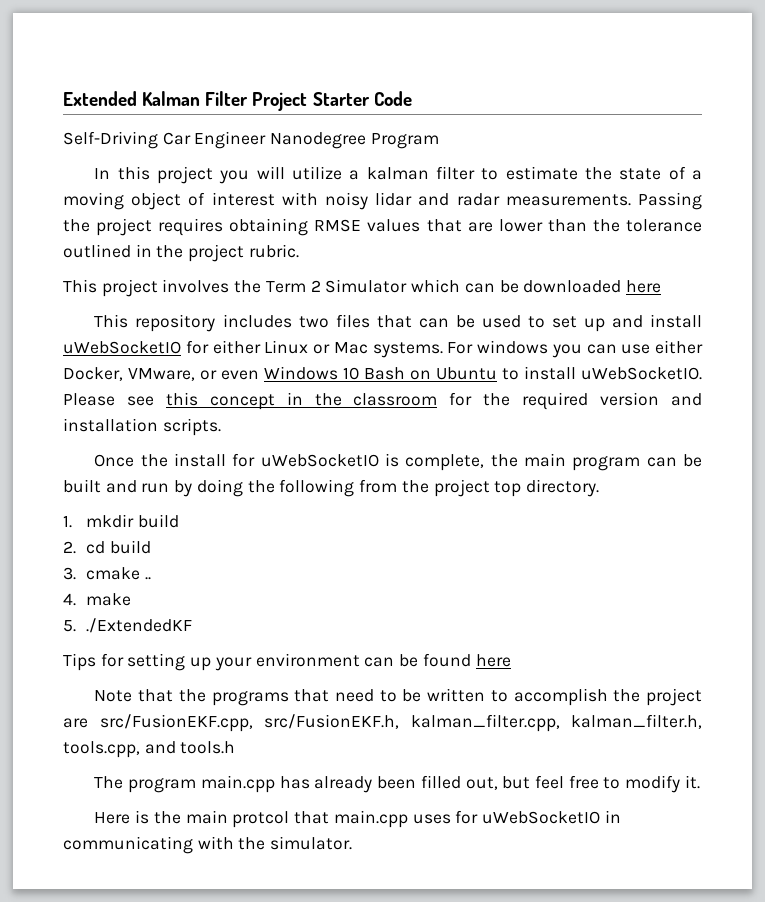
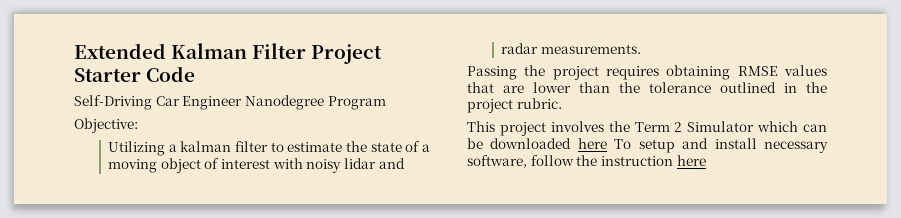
- In this project you will utilize a kalman filter to estimate the state of a moving object of interest with noisy lidar and radar measurements. Passing the project requires obtaining RMSE values that are lower than the tolerance outlined in the project rubric.
+ Objective:
+ Utilizing a kalman filter to estimate the state of a moving object of interest with noisy lidar and radar measurements.
+ Passing the project requires obtaining RMSE values that are lower than the tolerance outlined in the project rubric.
- This project involves the Term 2 Simulator which can be downloaded here
- This repository includes two files that can be used to set up and install uWebSocketIO for either Linux or Mac systems. For windows you can use either Docker, VMware, or even Windows 10 Bash on Ubuntu to install uWebSocketIO. Please see this concept in the classroom for the required version and installation scripts.
- Once the install for uWebSocketIO is complete, the main program can be built and run by doing the following from the project top directory.
- 1. mkdir build
- 2. cd build
- 3. cmake ..
- 4. make
- 5. ./ExtendedKF
- Tips for setting up your environment can be found here
- Note that the programs that need to be written to accomplish the project are src/FusionEKF.cpp, src/FusionEKF.h, kalman_filter.cpp, kalman_filter.h, tools.cpp, and tools.h
- The program main.cpp has already been filled out, but feel free to modify it.
- Here is the main protcol that main.cpp uses for uWebSocketIO in communicating with the simulator.
+ This project involves the Term 2 Simulator which can be downloaded here To setup and install necessary software, follow the instruction here

